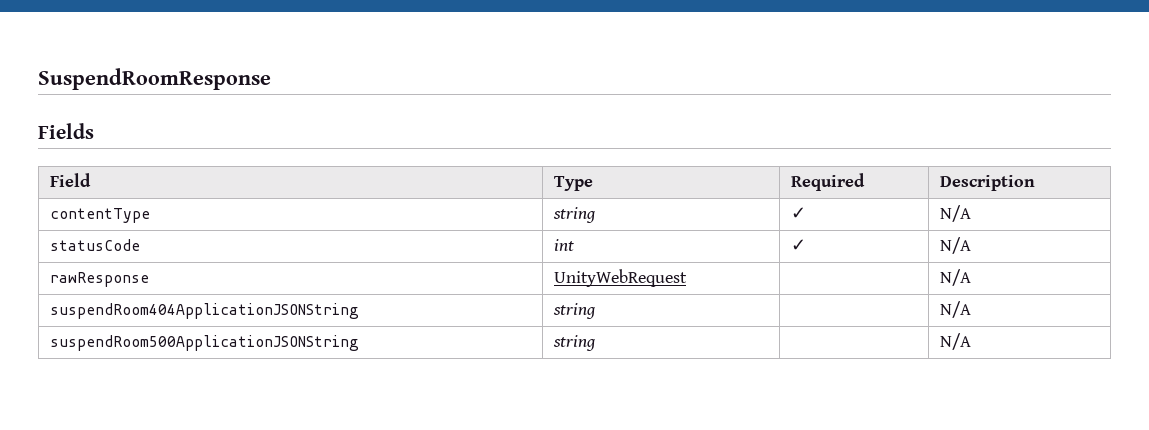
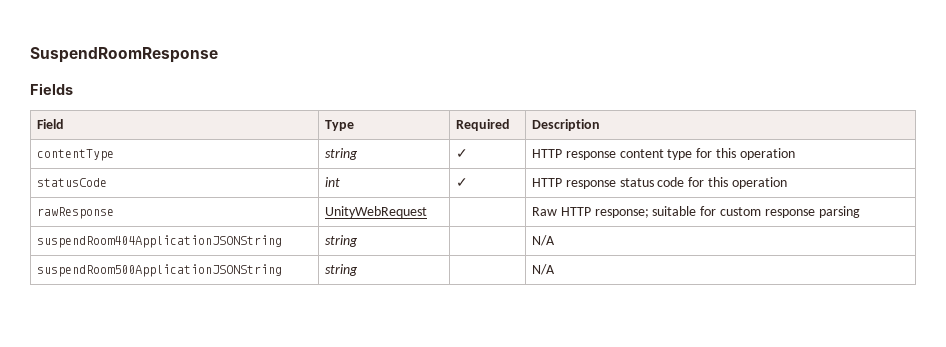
- contentType | string | ✓ | N/A
- statusCode | int | ✓ | N/A
- rawResponse | UnityWebRequest | | N/A
+ contentType | string | ✓ | HTTP response content type for this operation
+ statusCode | int | ✓ | HTTP response status code for this operation
+ rawResponse | UnityWebRequest | | Raw HTTP response; suitable for custom response parsing

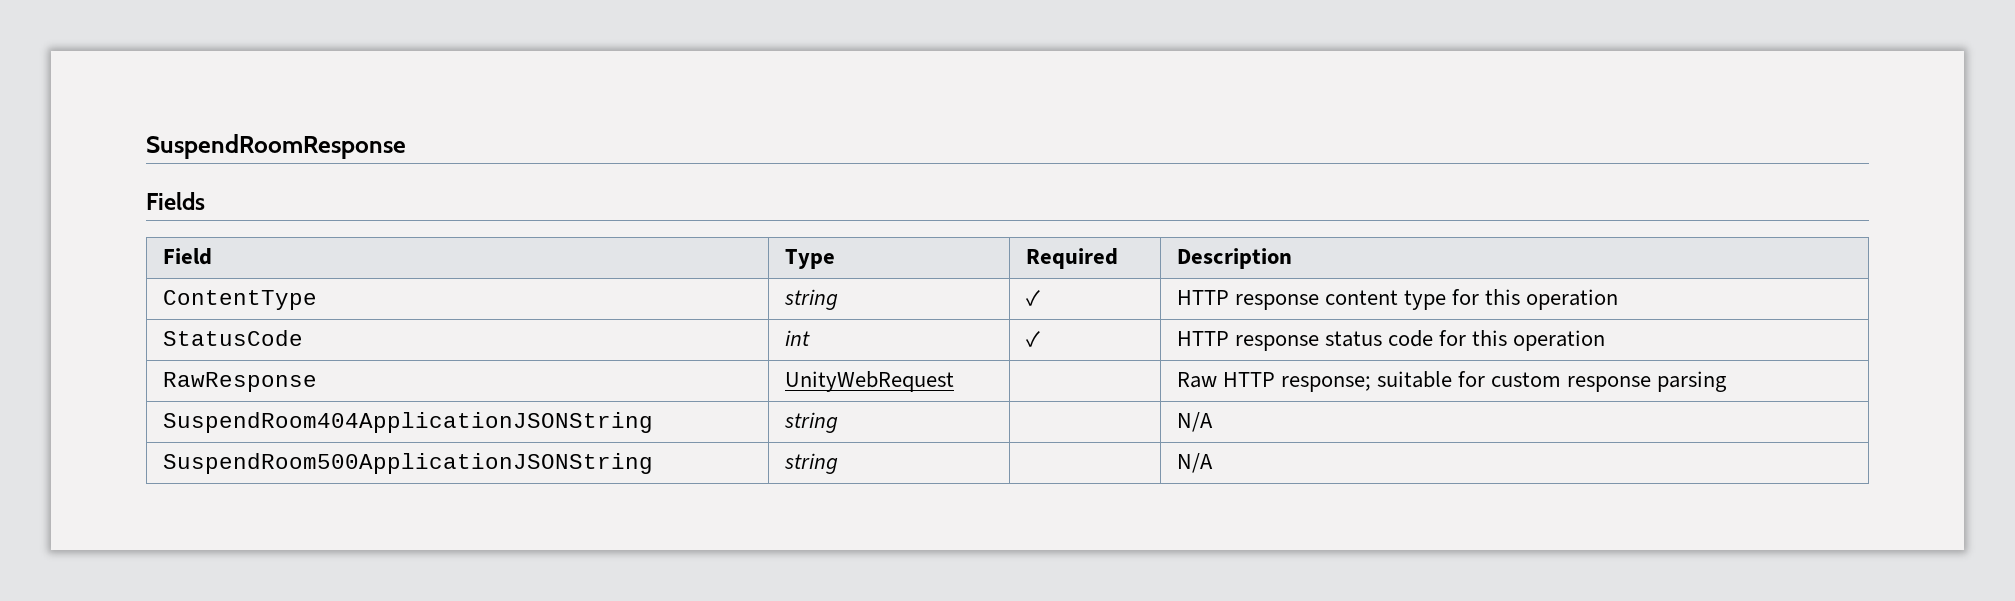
- contentType | string | ✓ | HTTP response content type for this operation
+ ContentType | string | ✓ | HTTP response content type for this operation
- statusCode | int | ✓ | HTTP response status code for this operation
+ StatusCode | int | ✓ | HTTP response status code for this operation
- rawResponse | UnityWebRequest | | Raw HTTP response; suitable for custom response parsing
+ RawResponse | UnityWebRequest | | Raw HTTP response; suitable for custom response parsing
- suspendRoom404ApplicationJSONString | string | | N/A
+ SuspendRoom404ApplicationJSONString | string | | N/A
- suspendRoom500ApplicationJSONString | string | | N/A
+ SuspendRoom500ApplicationJSONString | string | | N/A

